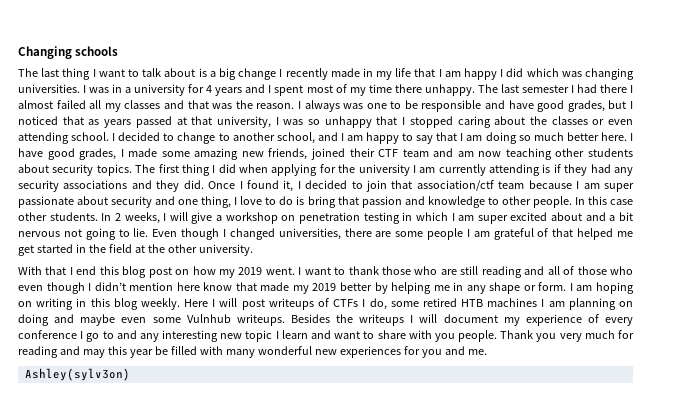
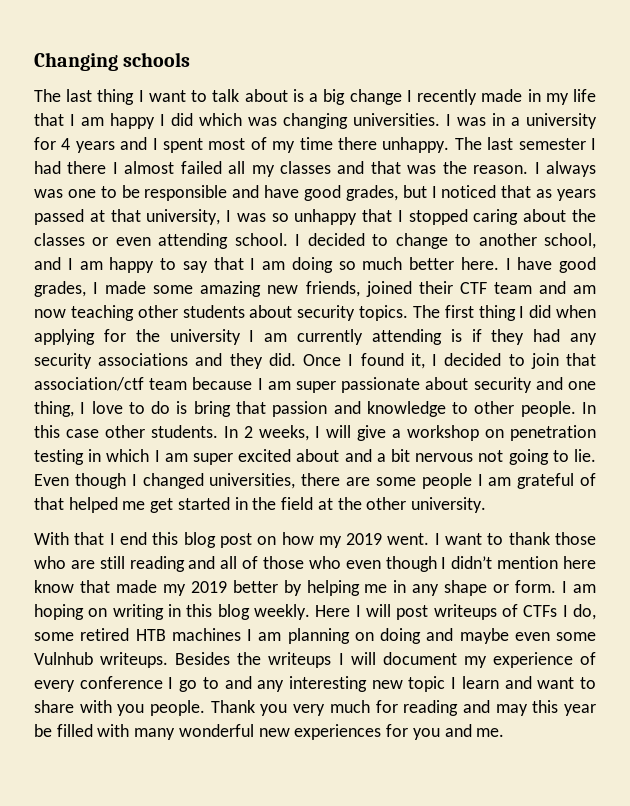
- Ashley(sylv3on)

